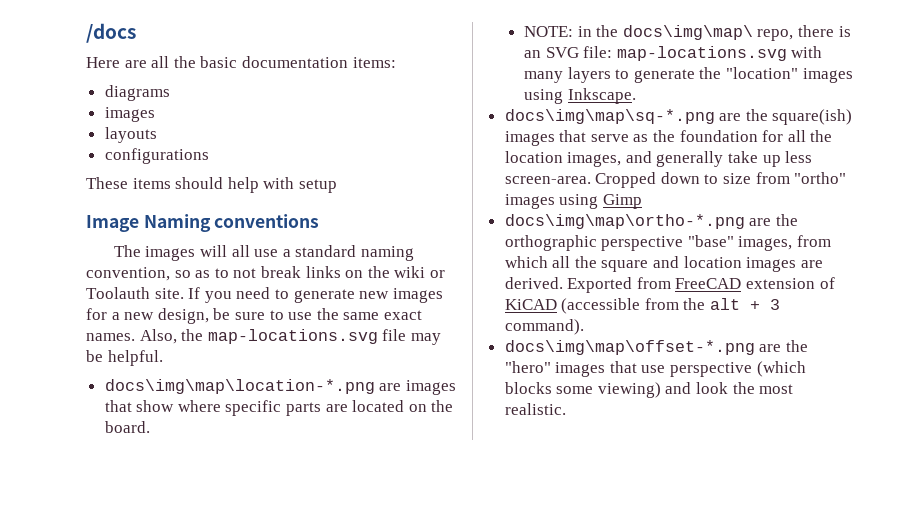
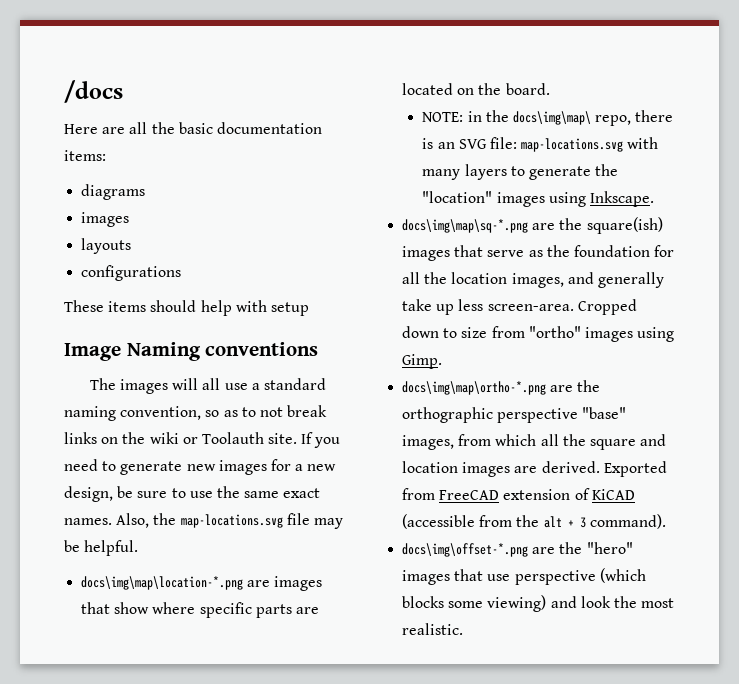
- Cropped down to size from "ortho" images using Gimp
+ Cropped down to size from "ortho" images using Gimp.
- docs\img\map\offset-*.png are the "hero" images that use perspective (which blocks some viewing) and look the most realistic.
+ docs\img\offset-*.png are the "hero" images that use perspective (which blocks some viewing) and look the most realistic.

